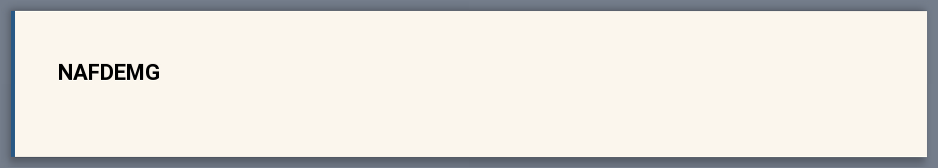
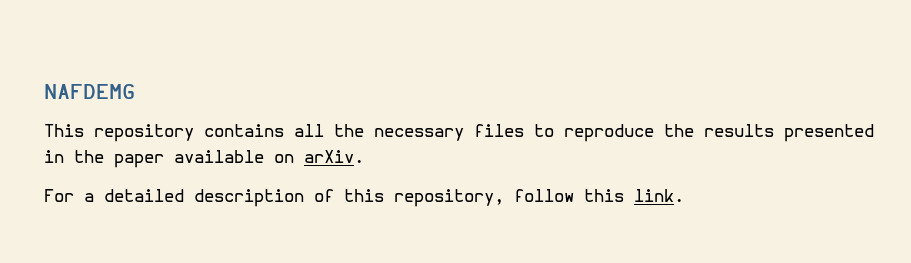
+ This repository contains all the necessary files to reproduce the results presented in the paper available on arXiv.
+ For a detailed description of this repository, follow this link.

